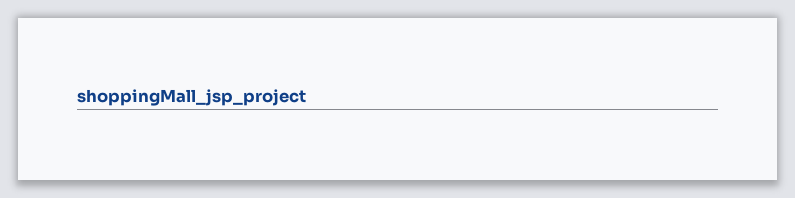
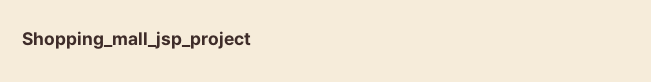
- shoppingMall_jsp_project
+ Shopping_mall_jsp_project

